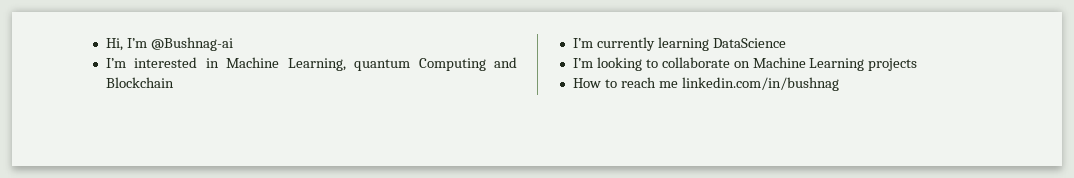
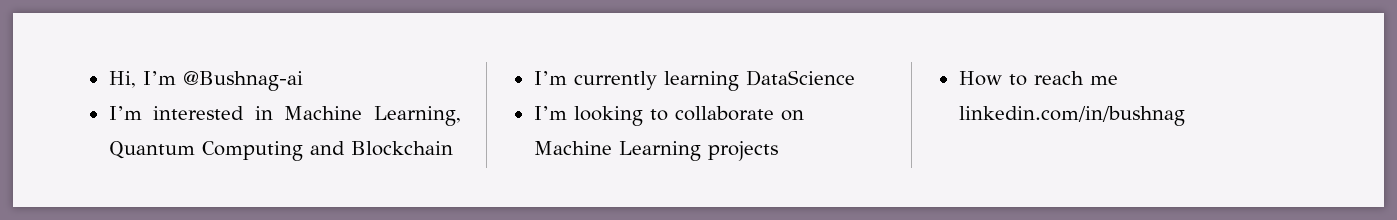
- I’m interested in Machine Learning, quantum Computing and Blockchain
+ I’m interested in Machine Learning, Quantum Computing and Blockchain

